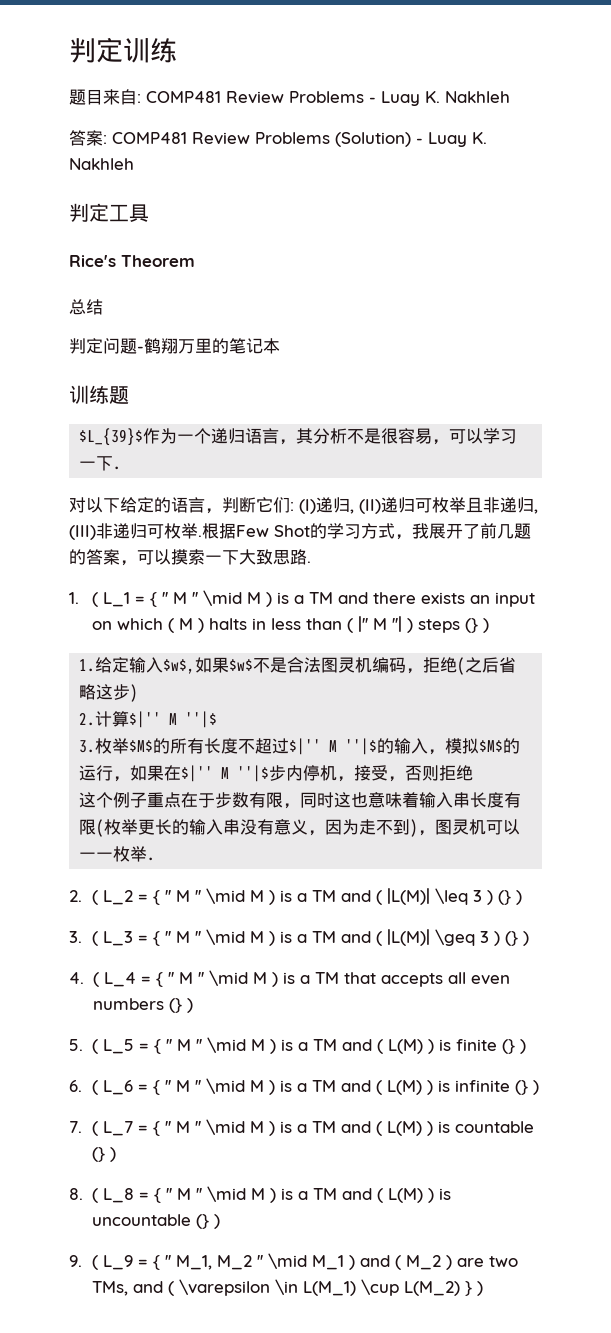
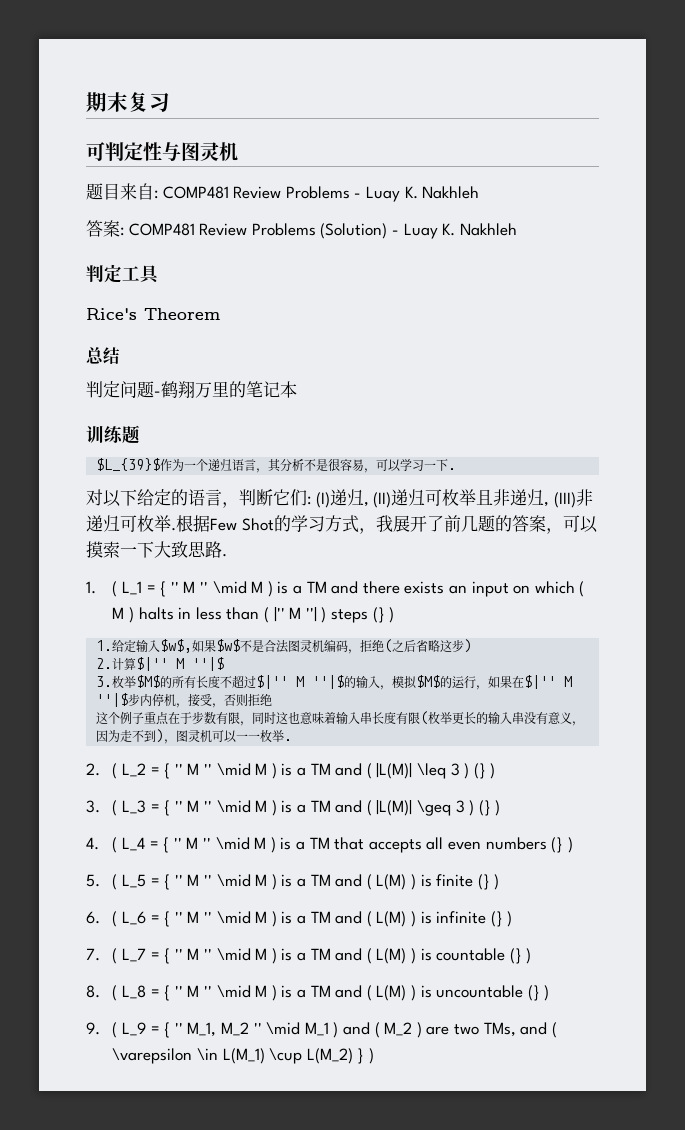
- 判定训练
+ 期末复习
+ 可判定性与图灵机

